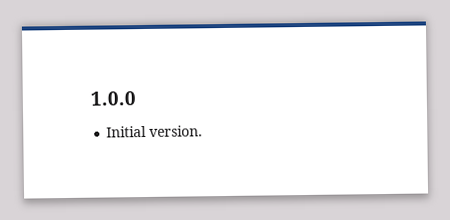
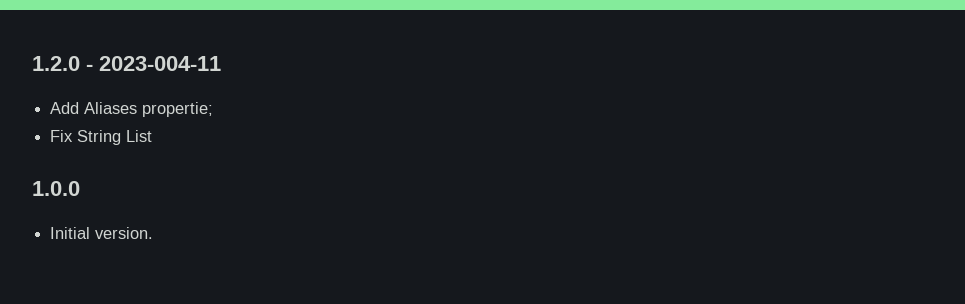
+ 1.2.0 - 2023-004-11
+ Add Aliases propertie;
+ Fix String List

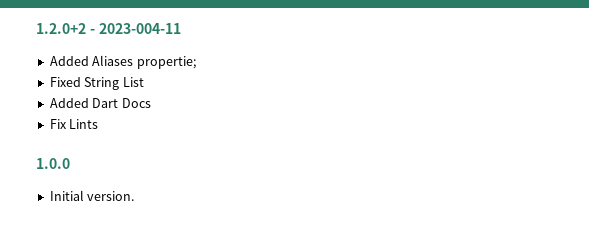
- 1.2.0 - 2023-004-11
+ 1.2.0+2 - 2023-004-11
- Add Aliases propertie;
+ Added Aliases propertie;
- Fix String List
+ Fixed String List
+ Added Dart Docs
+ Fix Lints

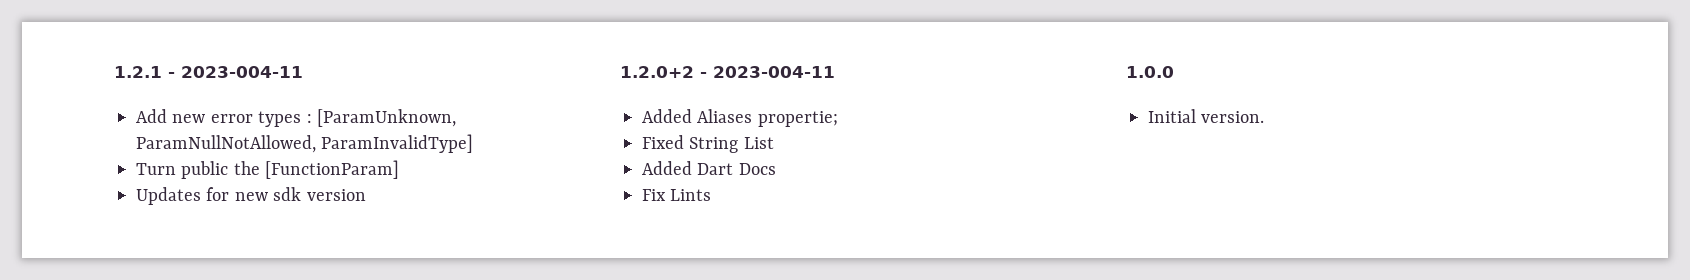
+ 1.2.1 - 2023-004-11
+ Add new error types : [ParamUnknown, ParamNullNotAllowed, ParamInvalidType]
+ Turn public the [FunctionParam]
+ Updates for new sdk version

